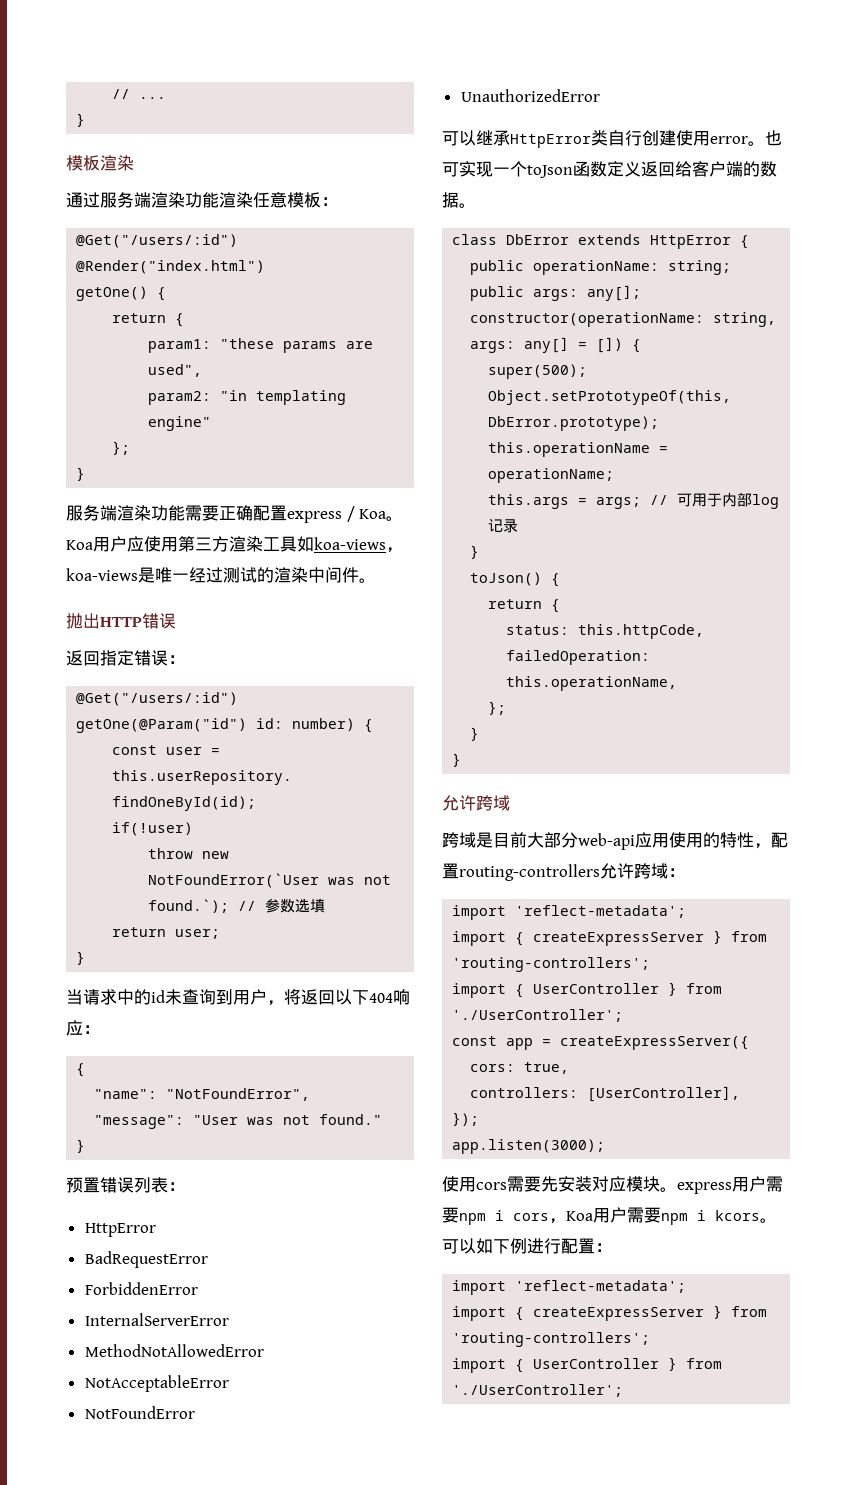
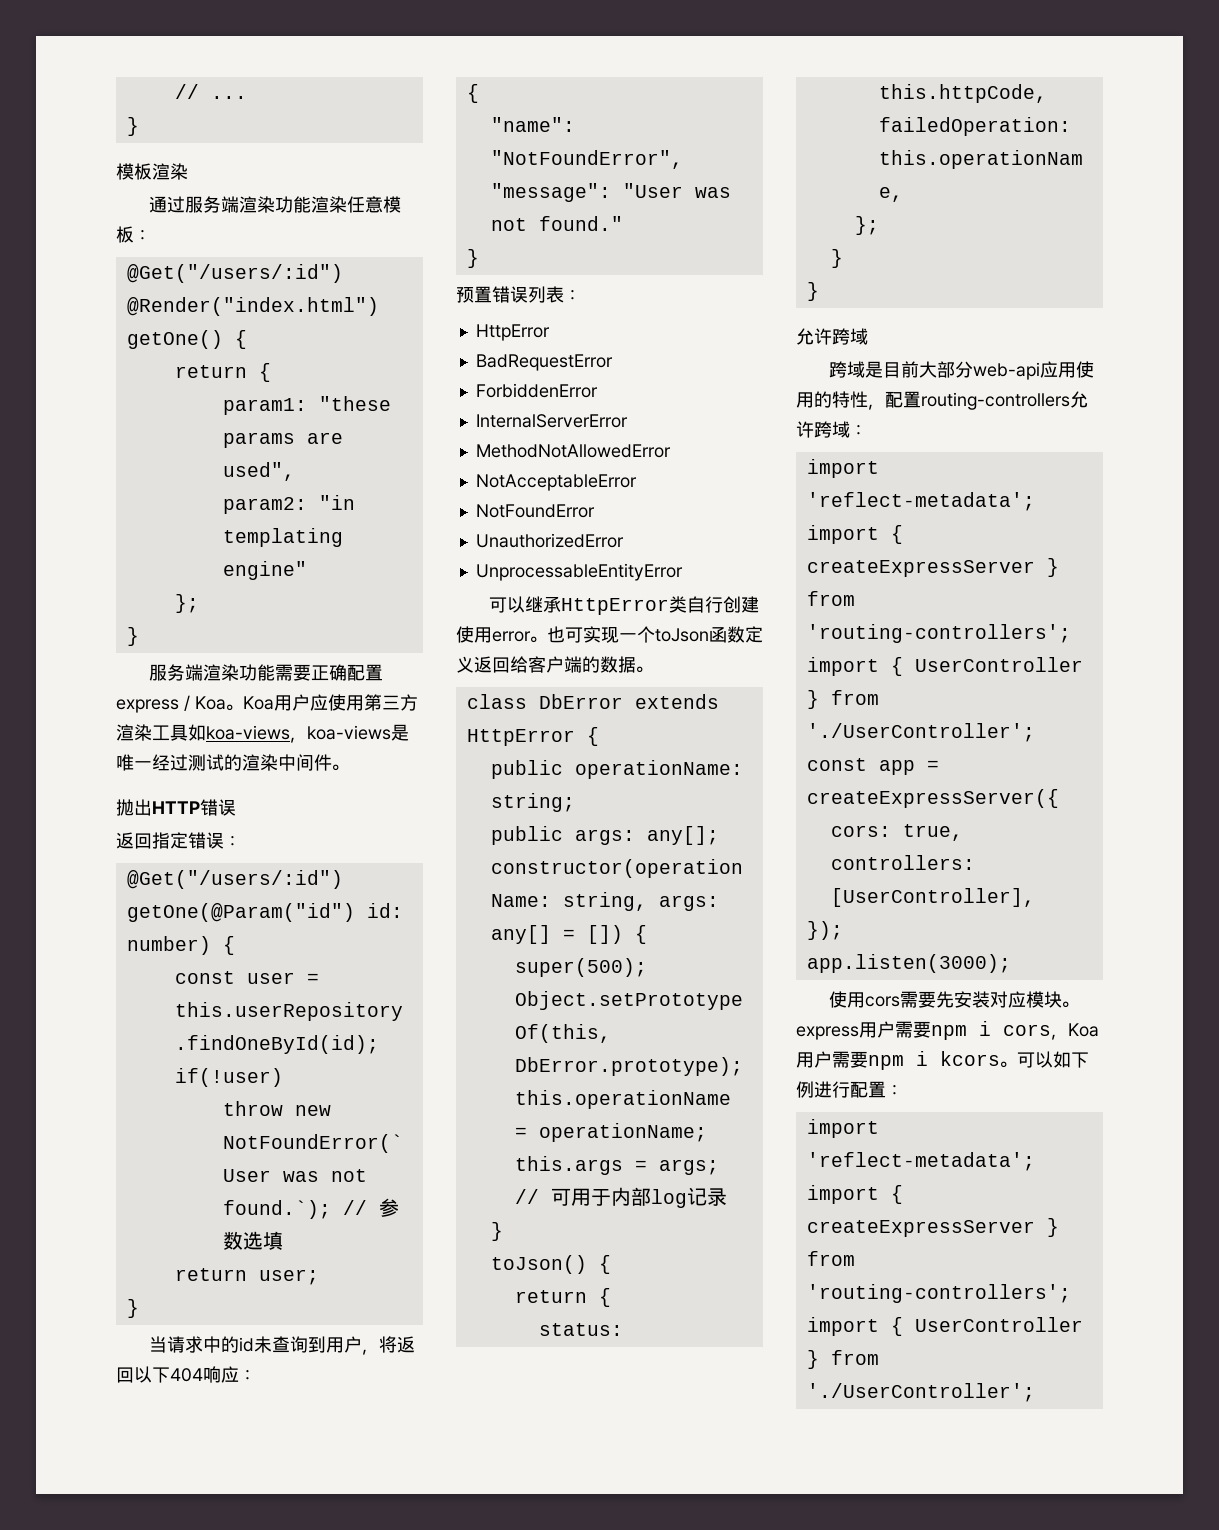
+ UnprocessableEntityError

